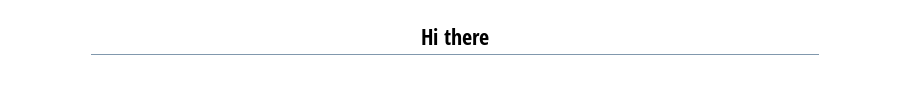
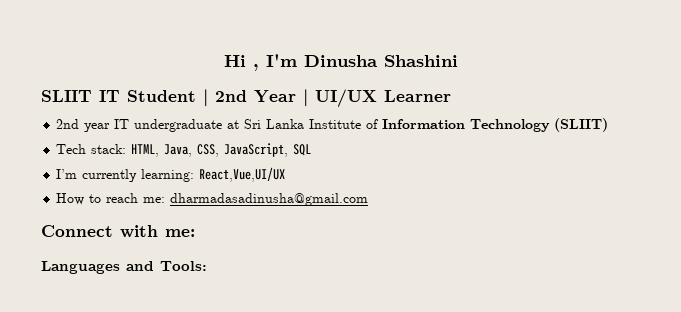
- Hi there
+ Hi , I'm Dinusha Shashini
+ SLIIT IT Student | 2nd Year | UI/UX Learner
+ 2nd year IT undergraduate at Sri Lanka Institute of Information Technology (SLIIT)
+ Tech stack: HTML, Java, CSS, JavaScript, SQL
+ I’m currently learning: React,Vue,UI/UX
+ How to reach me: dharmadasadinusha@gmail.com
+ Connect with me:
+ Languages and Tools:

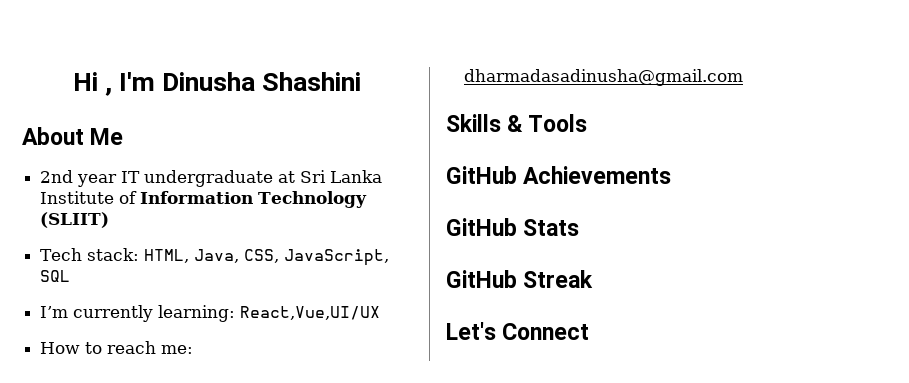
- SLIIT IT Student | 2nd Year | UI/UX Learner
+ About Me
- Connect with me:
- Languages and Tools:
+ Skills & Tools
+ GitHub Achievements
+ GitHub Stats
+ GitHub Streak
+ Let's Connect

